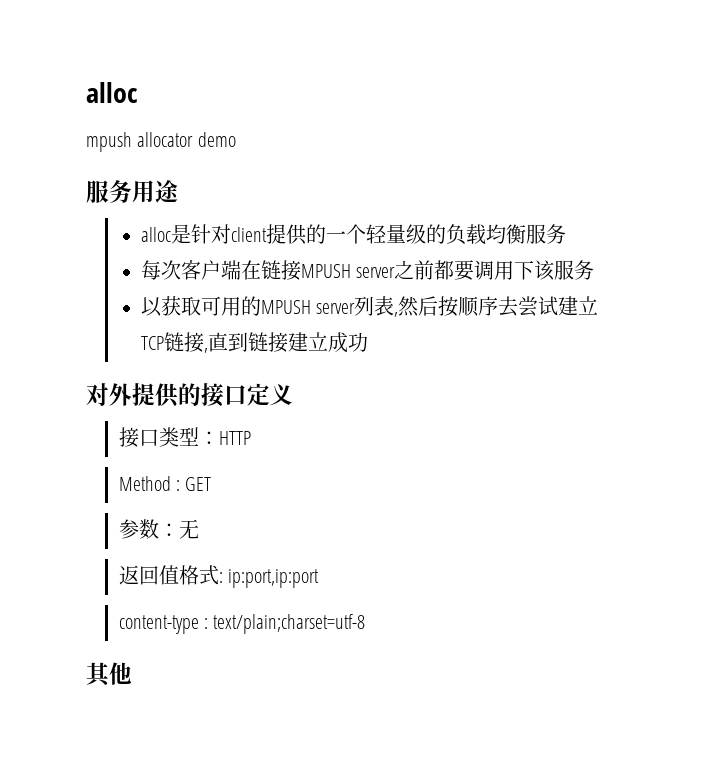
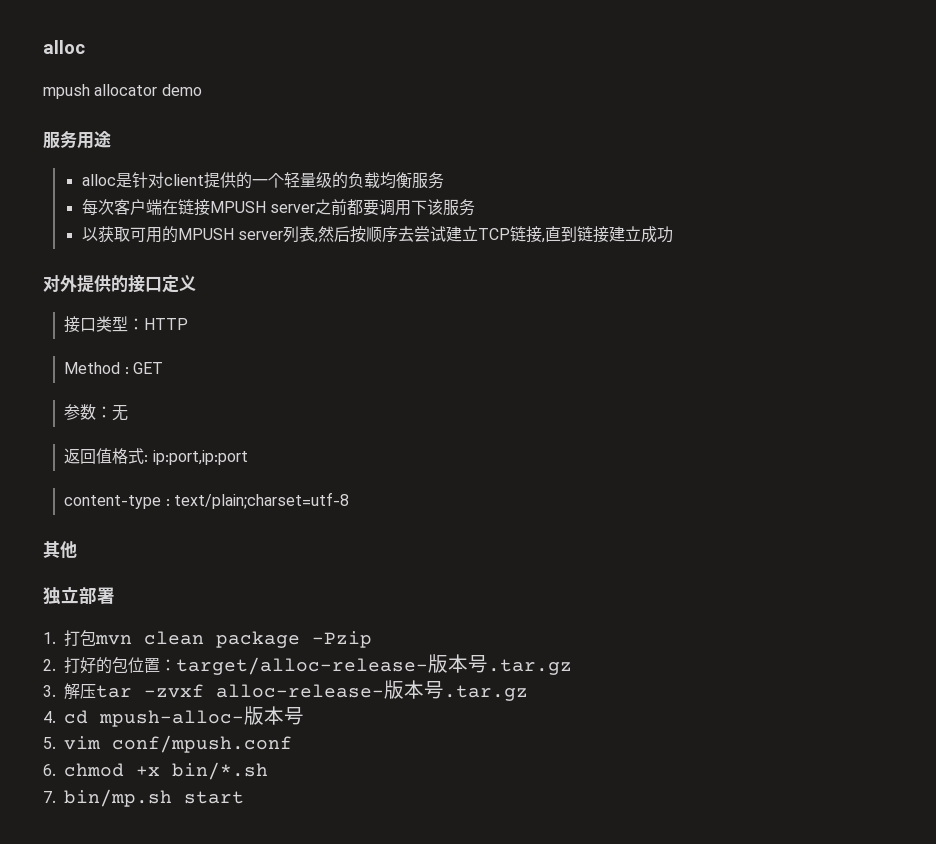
+ 独立部署
+ 1.打包mvn clean package -Pzip
+ 2.打好的包位置：target/alloc-release-版本号.tar.gz
+ 3.解压tar -zvxf alloc-release-版本号.tar.gz
+ 4. cd mpush-alloc-版本号
+ 5. vim conf/mpush.conf
+ 6. chmod +x bin/*.sh
+ 7. bin/mp.sh start

